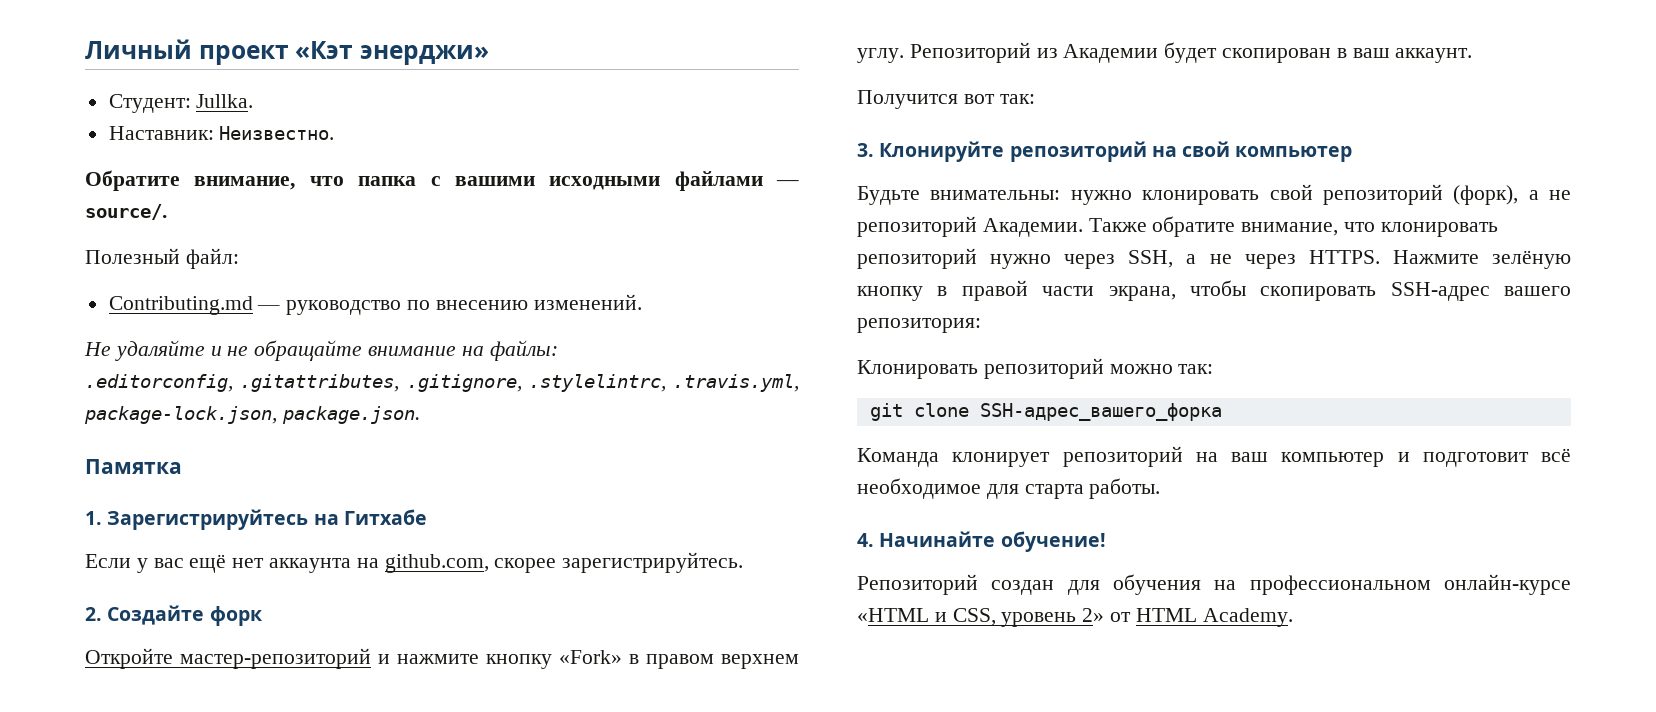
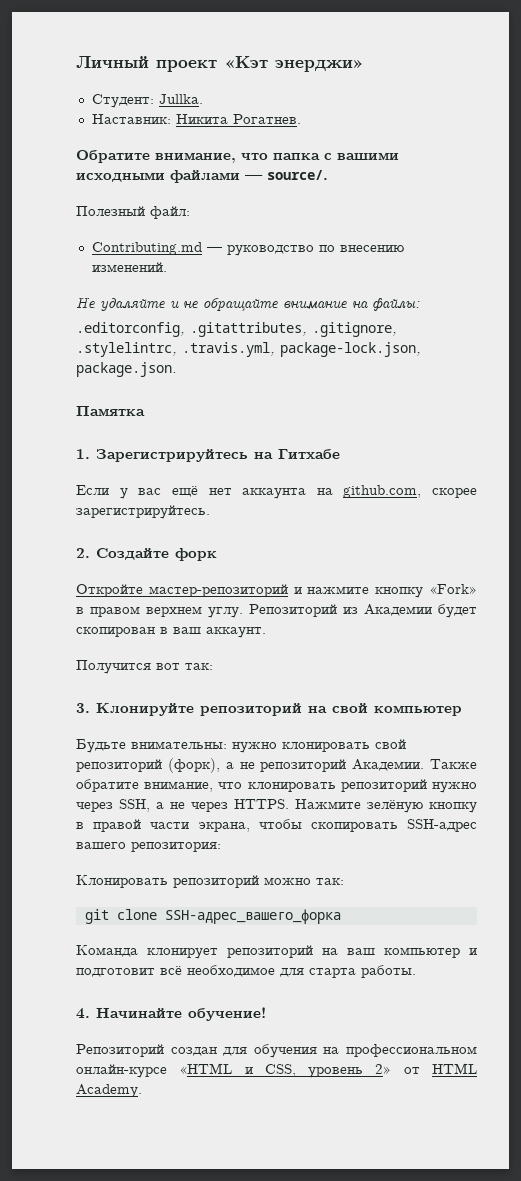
- Наставник: Неизвестно.
+ Наставник: Никита Рогатнев.

